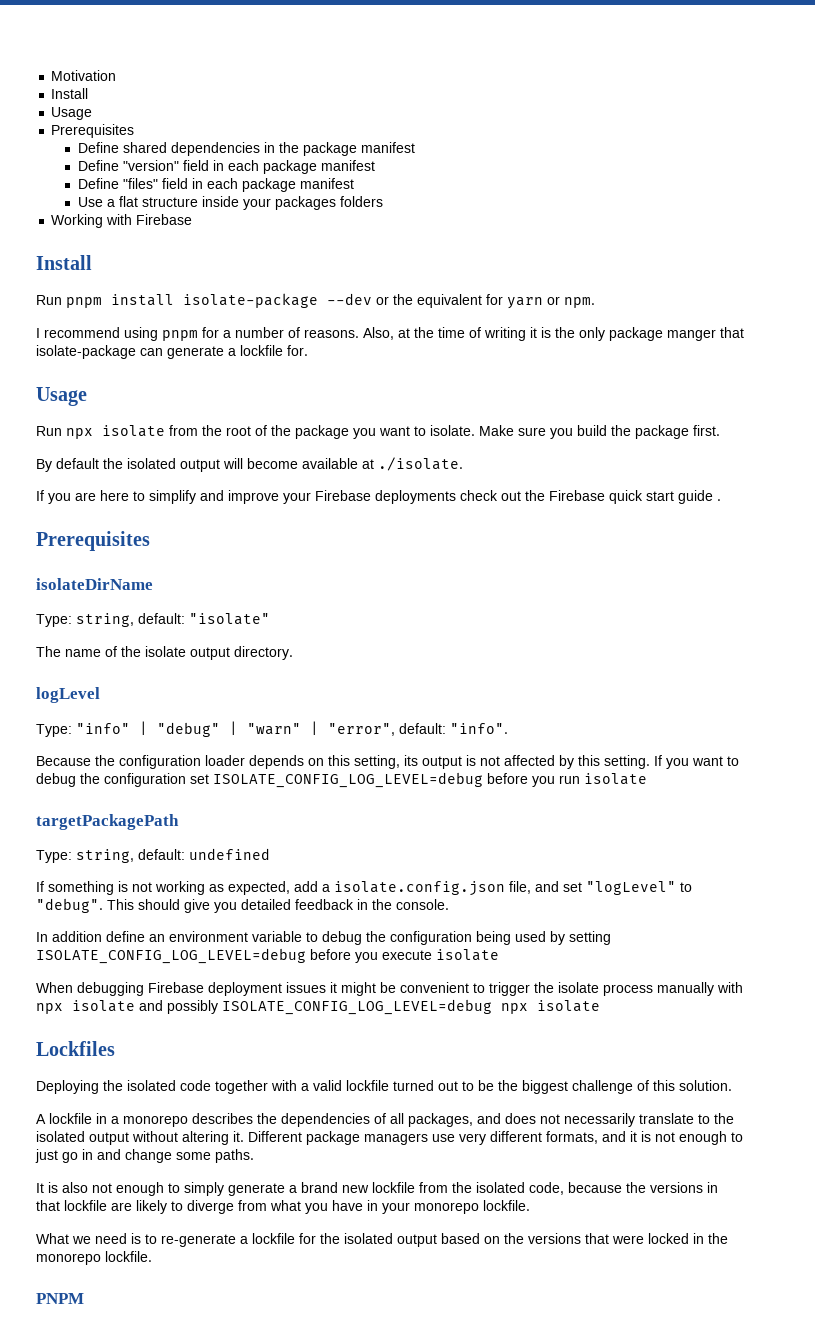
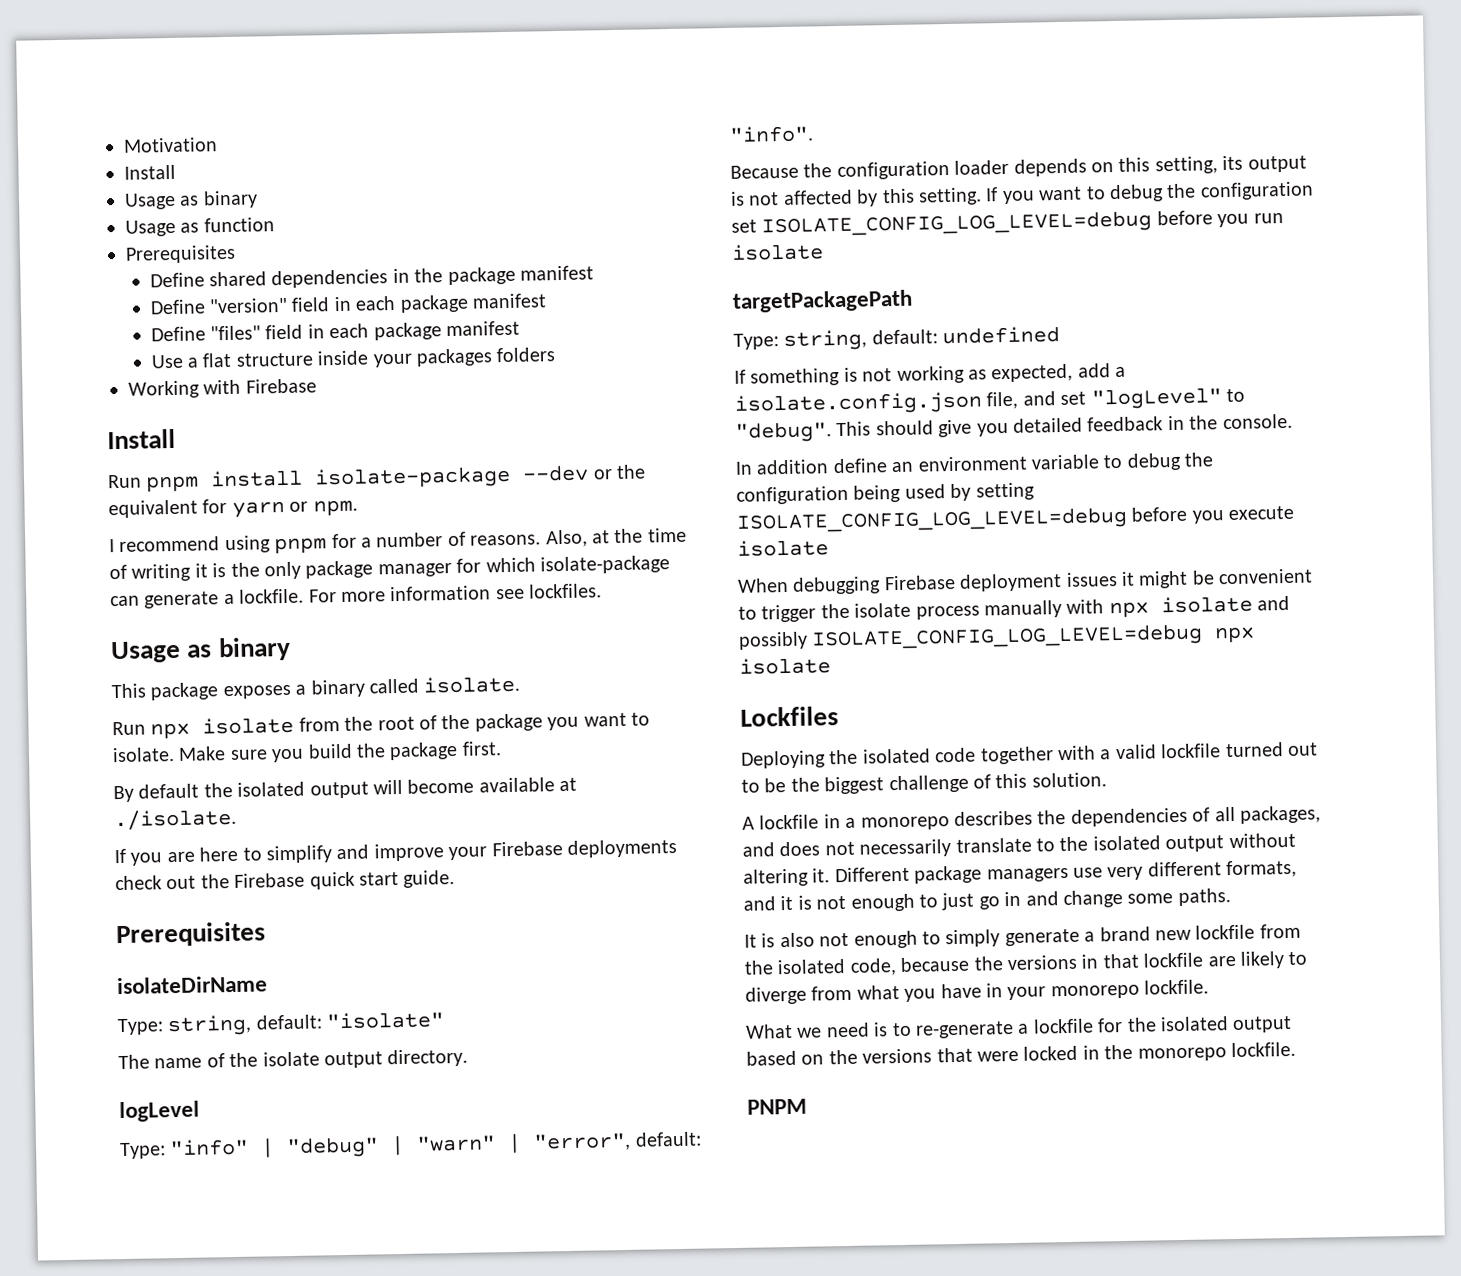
  Motivation
  Install
- Usage
+ Usage as binary
+ Usage as function
- Also, at the time of writing it is the only package manger that isolate-package can generate a lockfile for.
- Usage
+ Also, at the time of writing it is the only package manager for which isolate-package can generate a lockfile. For more information see lockfiles.
+ Usage as binary
+ This package exposes a binary called isolate.
- If you are here to simplify and improve your Firebase deployments check out the Firebase quick start guide .
+ If you are here to simplify and improve your Firebase deployments check out the Firebase quick start guide.

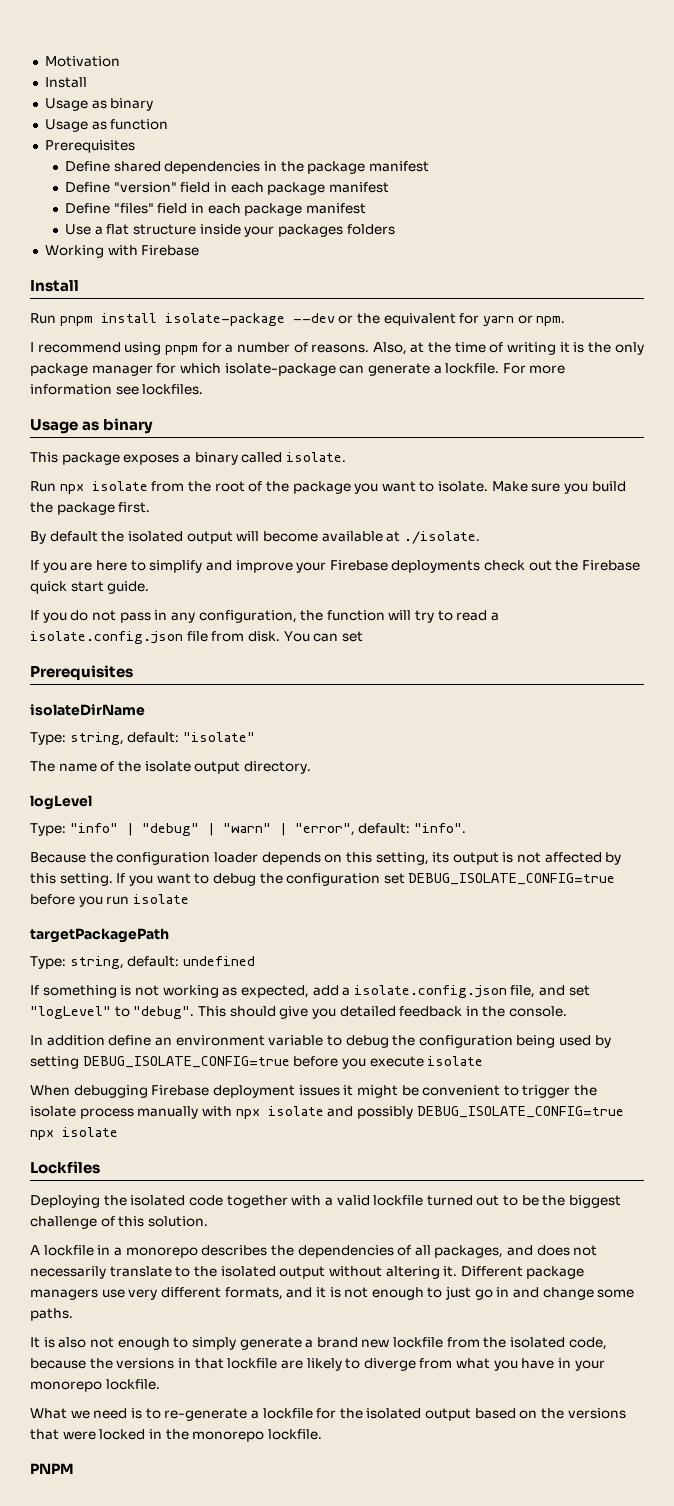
+ If you do not pass in any configuration, the function will try to read a isolate.config.json file from disk. You can set
- If you want to debug the configuration set ISOLATE_CONFIG_LOG_LEVEL=debug before you run isolate
+ If you want to debug the configuration set DEBUG_ISOLATE_CONFIG=true before you run isolate
- In addition define an environment variable to debug the configuration being used by setting ISOLATE_CONFIG_LOG_LEVEL=debug before you execute isolate
+ In addition define an environment variable to debug the configuration being used by setting DEBUG_ISOLATE_CONFIG=true before you execute isolate
- When debugging Firebase deployment issues it might be convenient to trigger the isolate process manually with npx isolate and possibly ISOLATE_CONFIG_LOG_LEVEL=debug npx isolate
+ When debugging Firebase deployment issues it might be convenient to trigger the isolate process manually with npx isolate and possibly DEBUG_ISOLATE_CONFIG=true npx isolate

